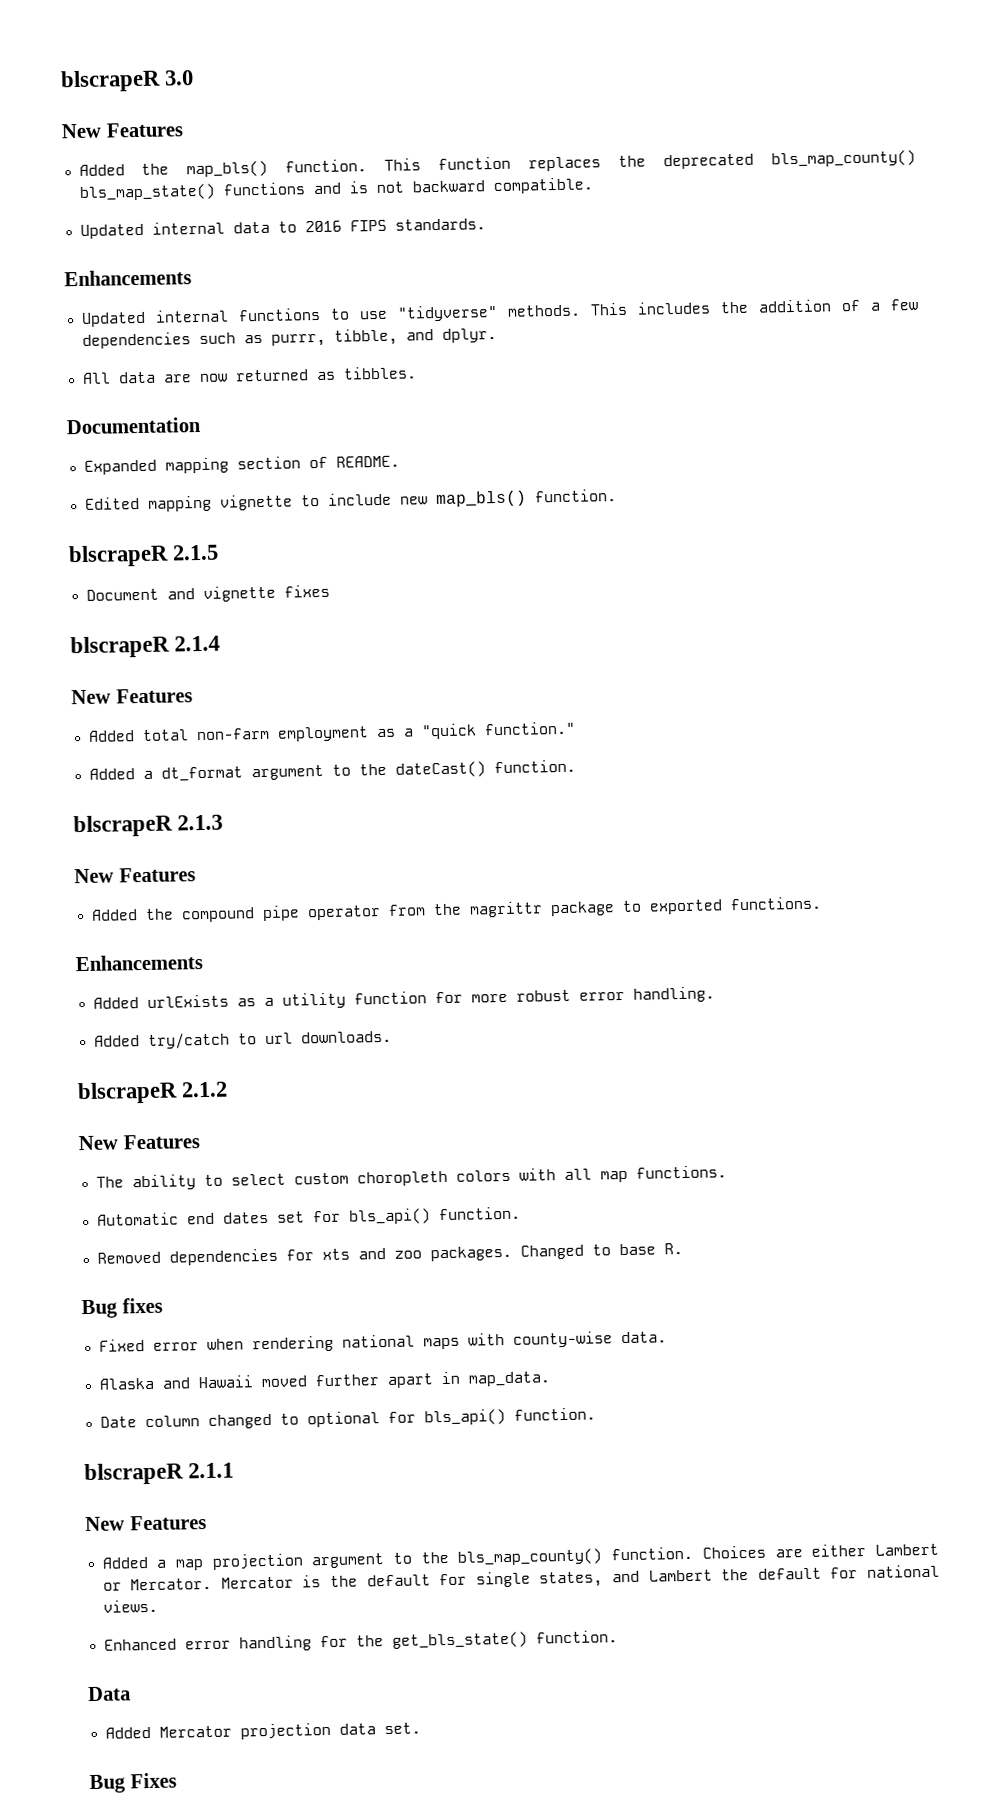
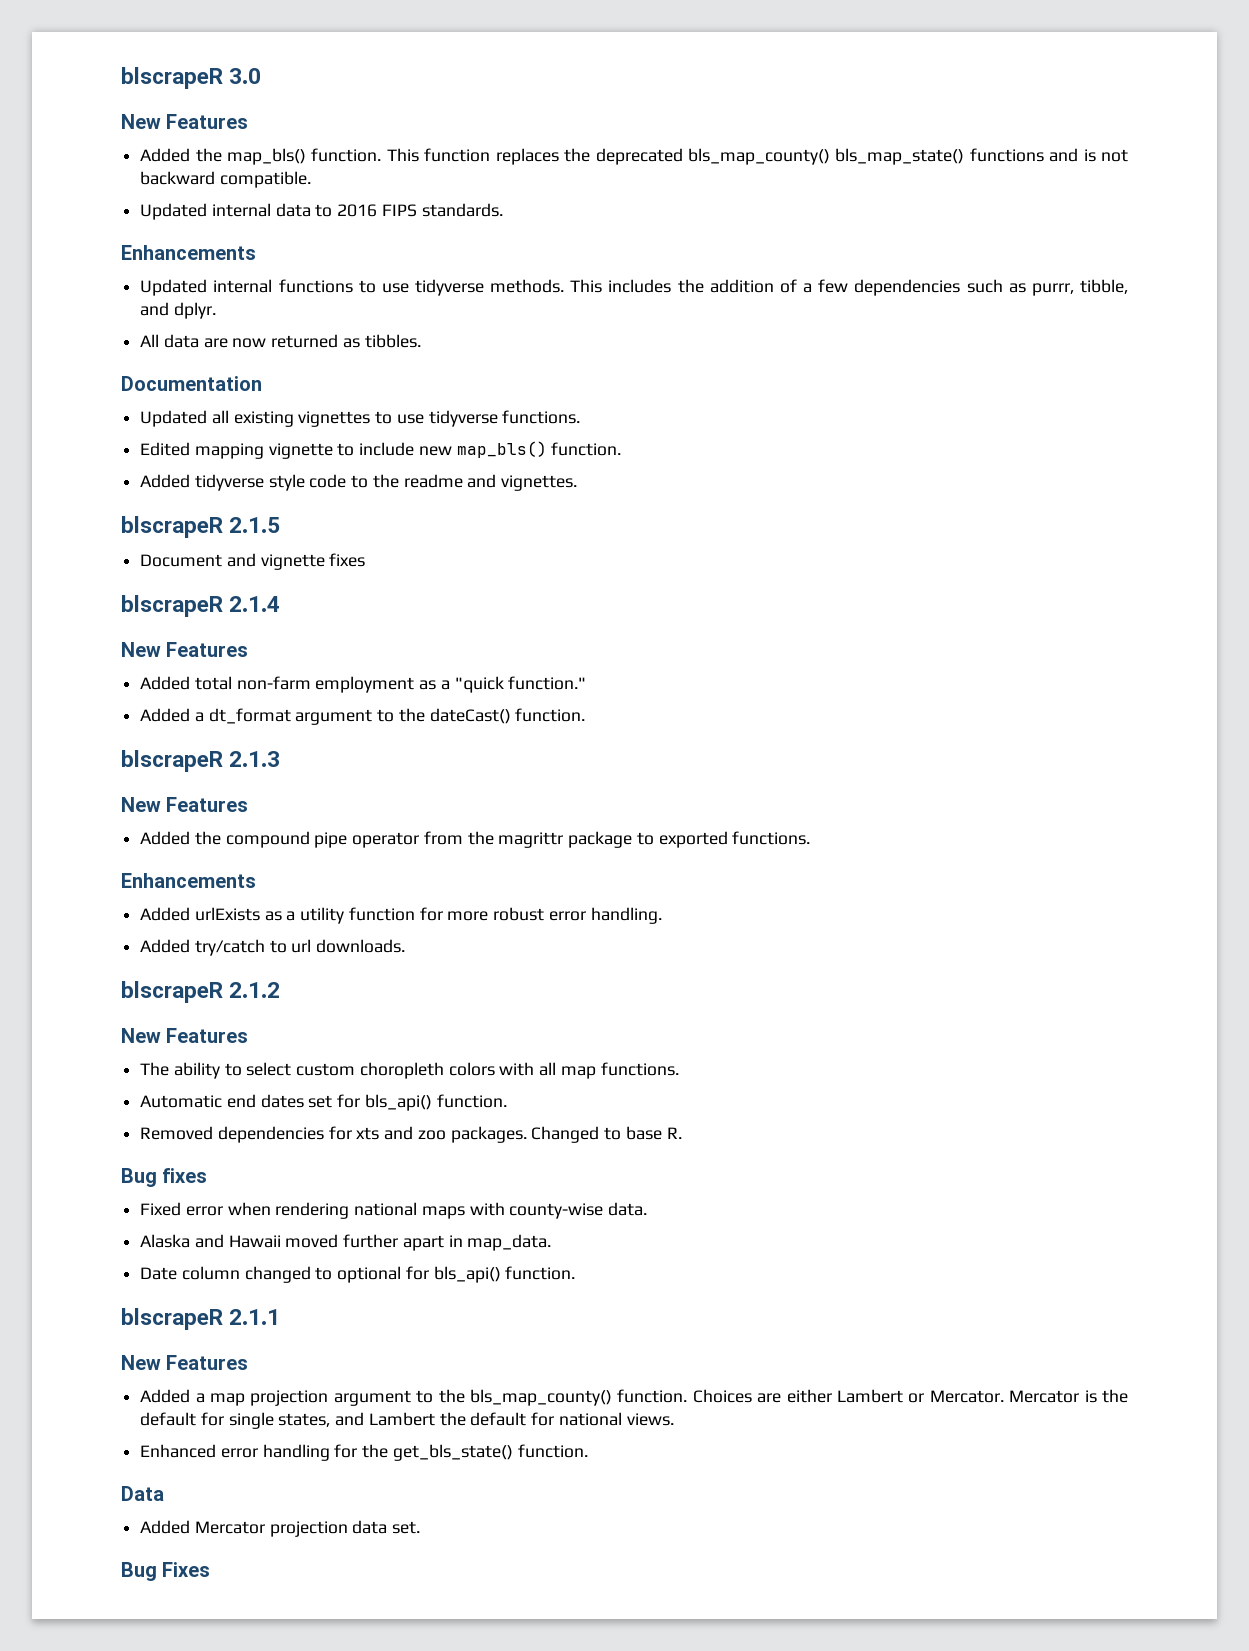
- Updated internal functions to use "tidyverse" methods.
+ Updated internal functions to use tidyverse methods.
- Expanded mapping section of README.
+ Updated all existing vignettes to use tidyverse functions.
+ Added tidyverse style code to the readme and vignettes.

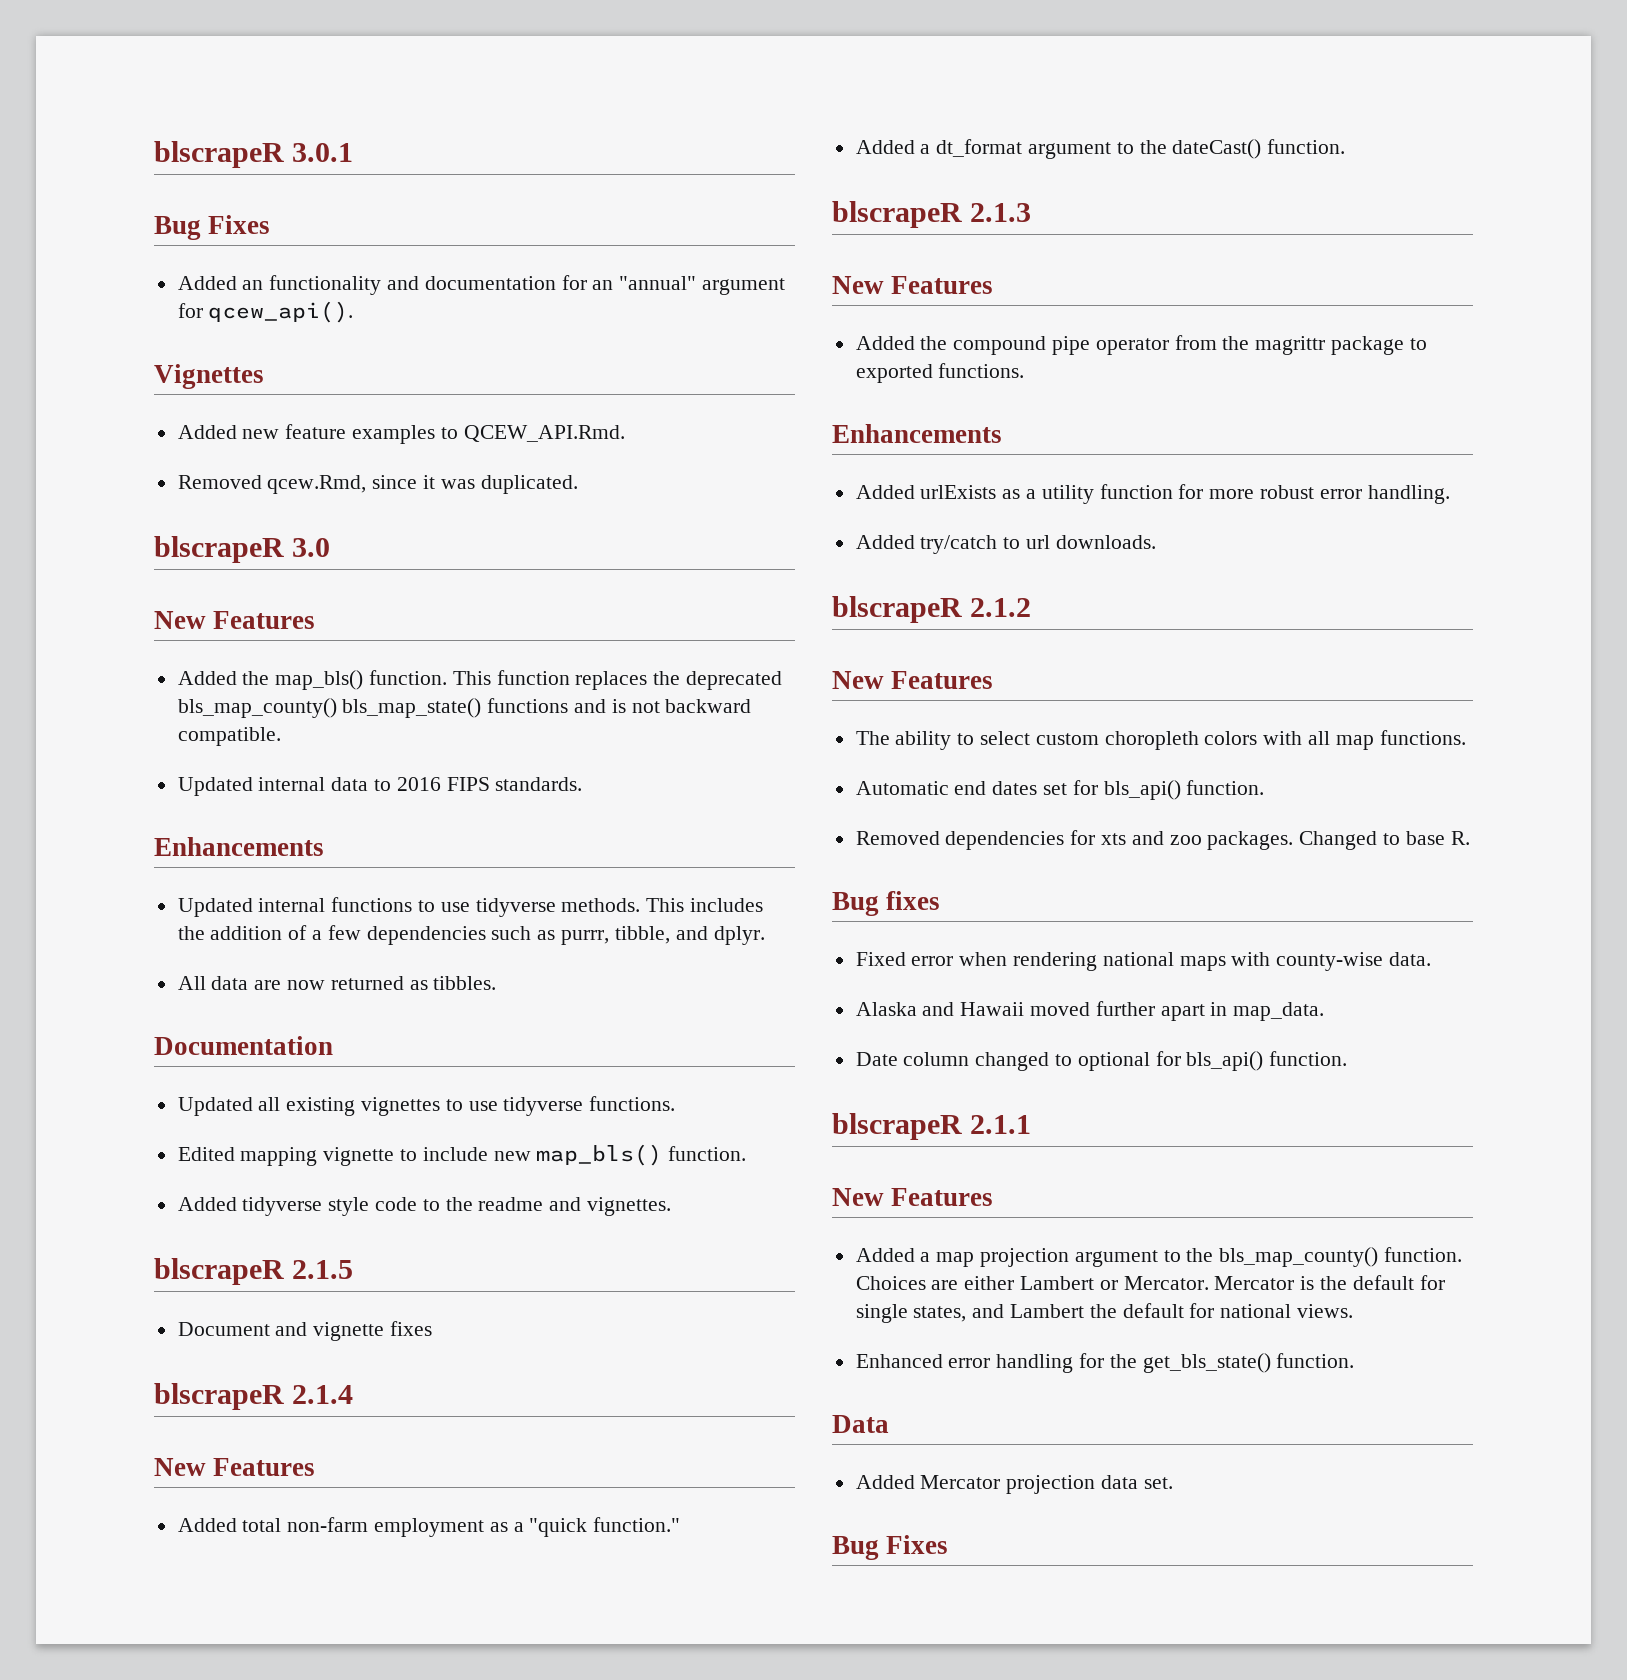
+ blscrapeR 3.0.1
+ Bug Fixes
+ Added an functionality and documentation for an "annual" argument for qcew_api().
+ Vignettes
+ Added new feature examples to QCEW_API.Rmd.
+ Removed qcew.Rmd, since it was duplicated.

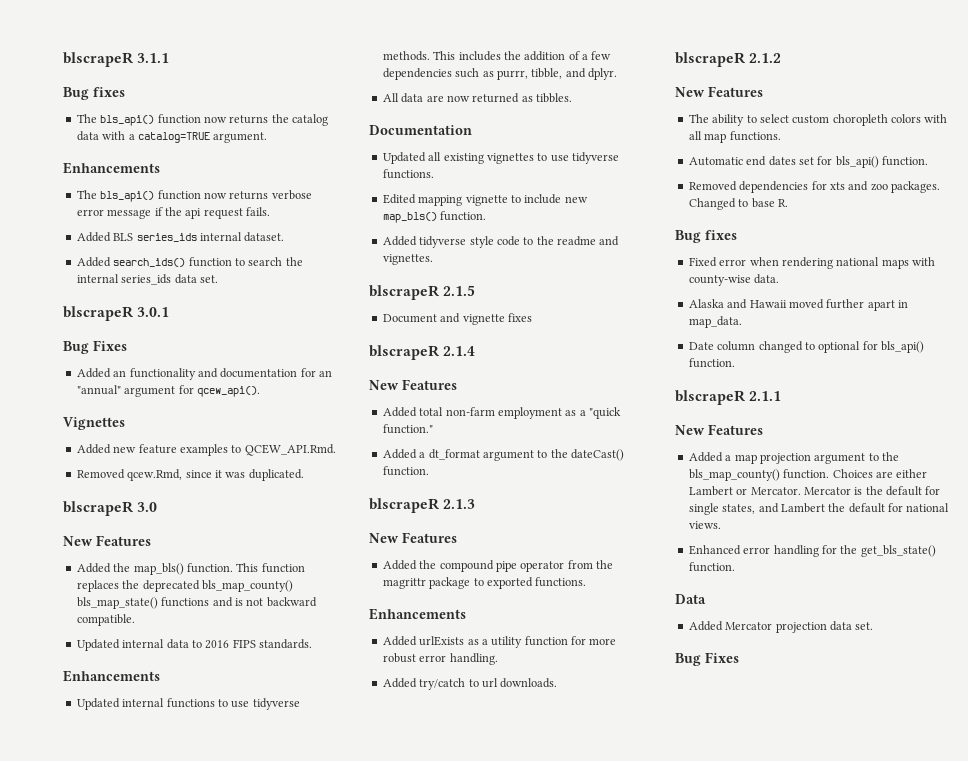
+ blscrapeR 3.1.1
+ Bug fixes
+ The bls_api() function now returns the catalog data with a catalog=TRUE argument.
+ Enhancements
+ The bls_api() function now returns verbose error message if the api request fails.
+ Added BLS series_ids internal dataset.
+ Added search_ids() function to search the internal series_ids data set.

